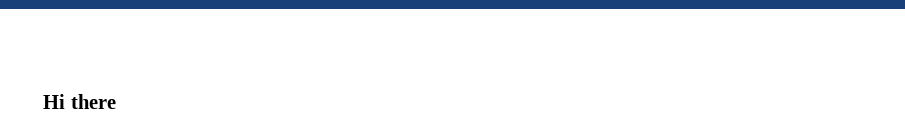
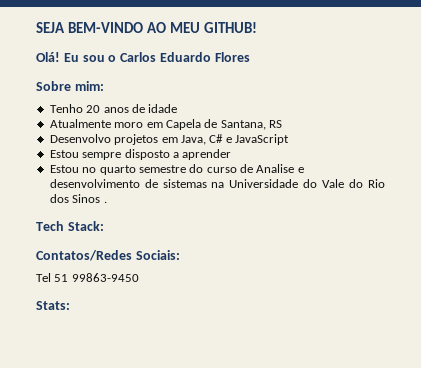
- Hi there
+ SEJA BEM-VINDO AO MEU GITHUB!
+ Olá! Eu sou o Carlos Eduardo Flores
+ Sobre mim:
+ Tenho 20 anos de idade
+ Atualmente moro em Capela de Santana, RS
+ Desenvolvo projetos em Java, C# e JavaScript
+ Estou sempre disposto a aprender
+ Estou no quarto semestre do curso de Analise e desenvolvimento de sistemas na Universidade do Vale do Rio dos Sinos .
+ Tech Stack:
+ Contatos/Redes Sociais:
+ Tel 51 99863-9450
+ Stats:

